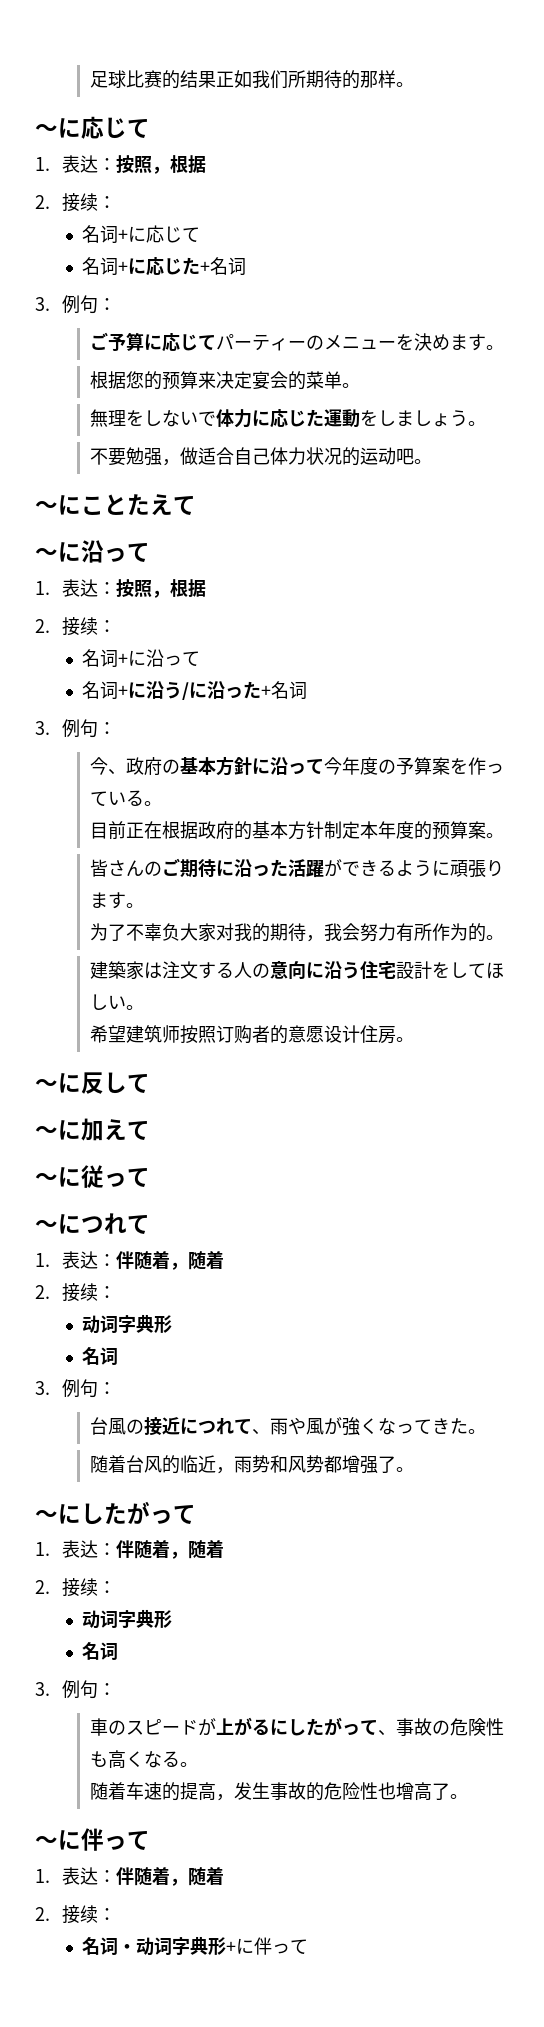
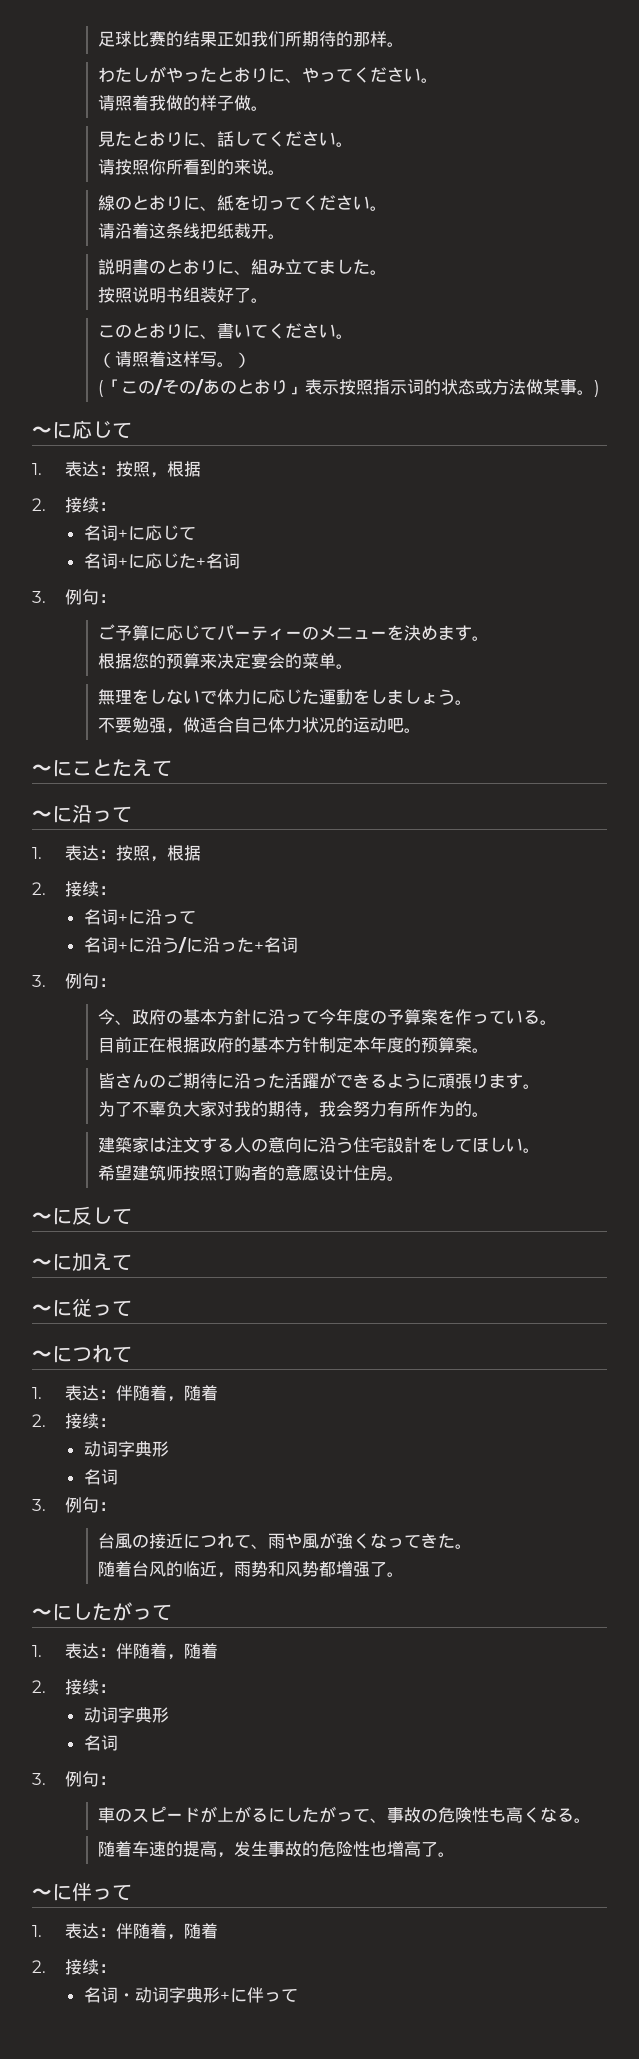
+ わたしがやったとおりに、やってください。
+ 请照着我做的样子做。
+ 見たとおりに、話してください。
+ 请按照你所看到的来说。
+ 線のとおりに、紙を切ってください。
+ 请沿着这条线把纸裁开。
+ 説明書のとおりに、組み立てました。
+ 按照说明书组装好了。
+ このとおりに、書いてください。
+ （请照着这样写。）
+ (「この/その/あのとおり」表示按照指示词的状态或方法做某事。)

